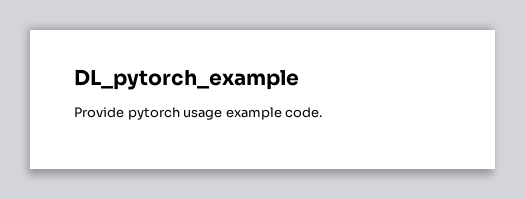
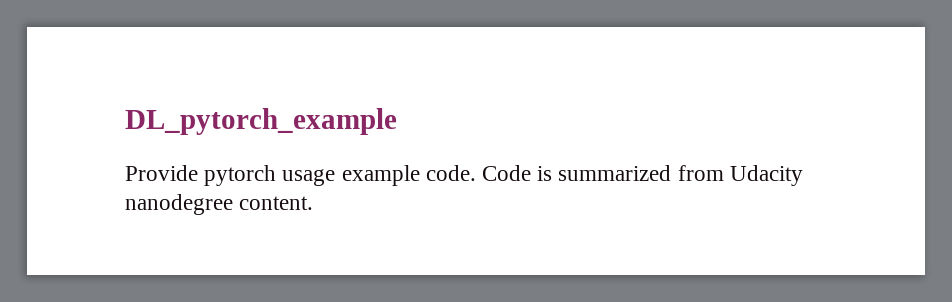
+ Code is summarized from Udacity nanodegree content.

